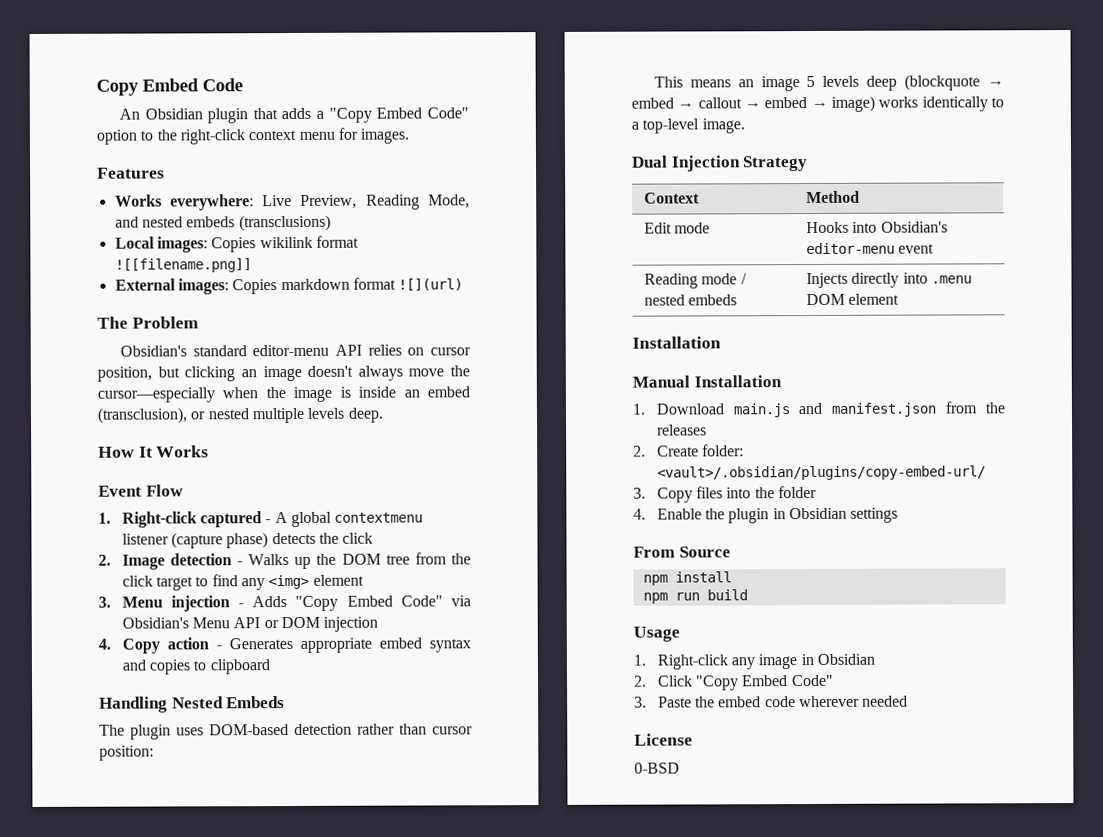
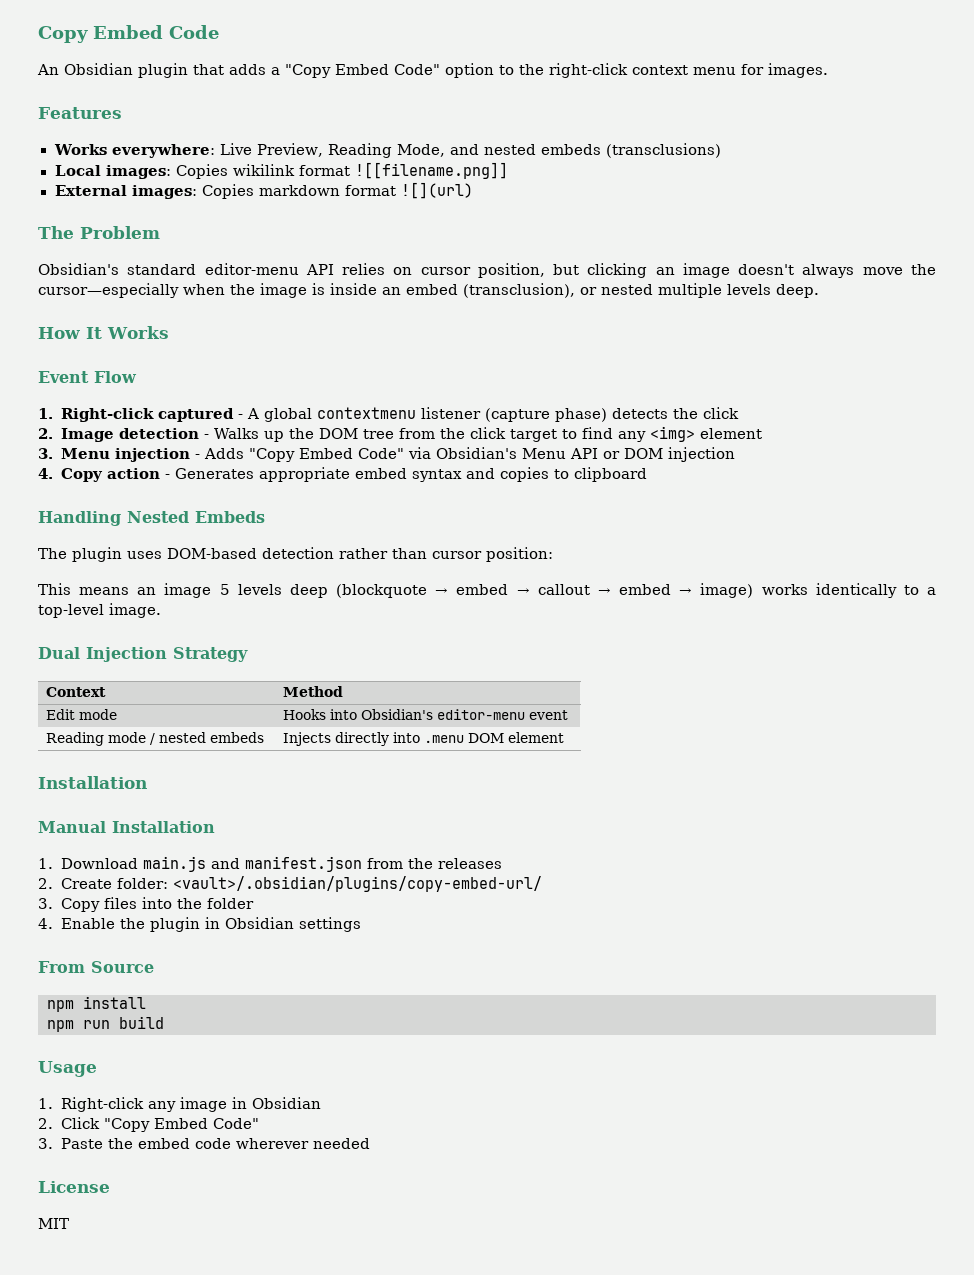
- 0-BSD
+ MIT

